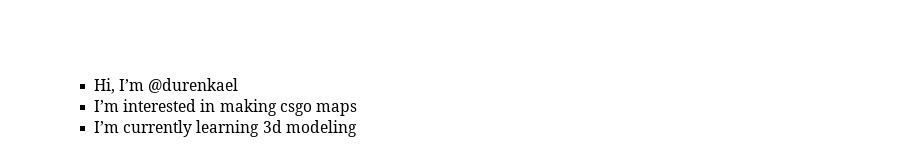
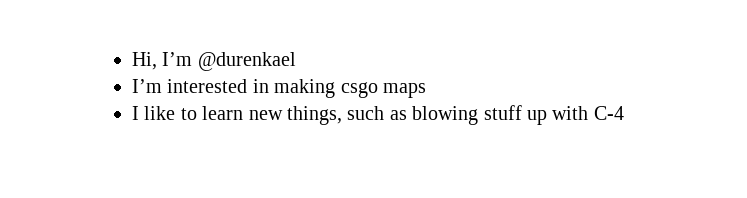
- I’m currently learning 3d modeling
+ I like to learn new things, such as blowing stuff up with C-4

